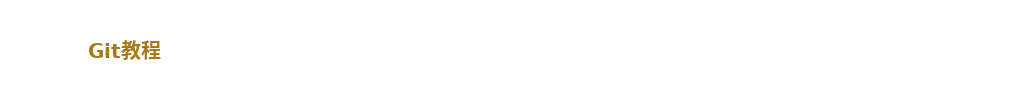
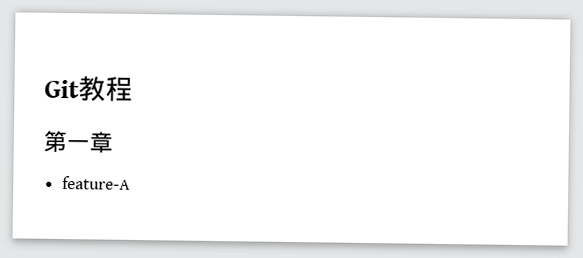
+ 第一章
+ feature-A

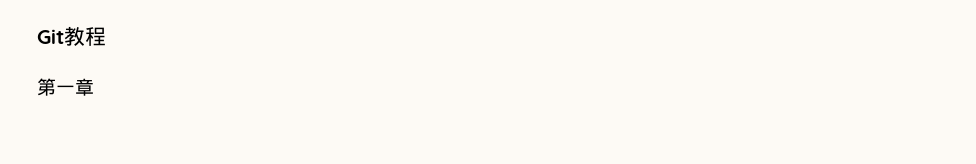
- feature-A

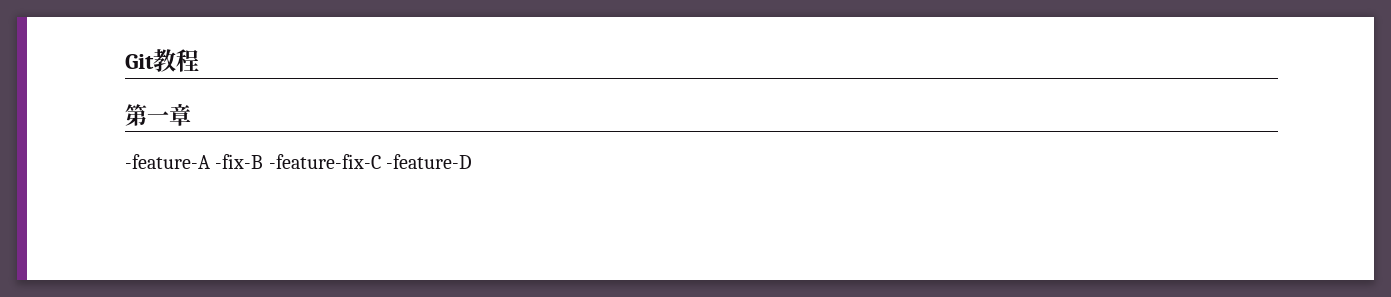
+ -feature-A -fix-B -feature-fix-C -feature-D

